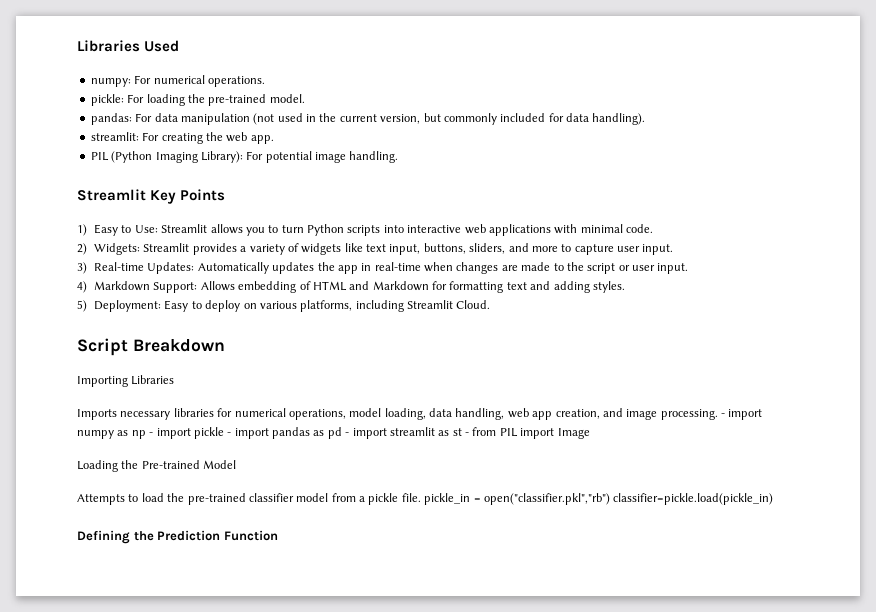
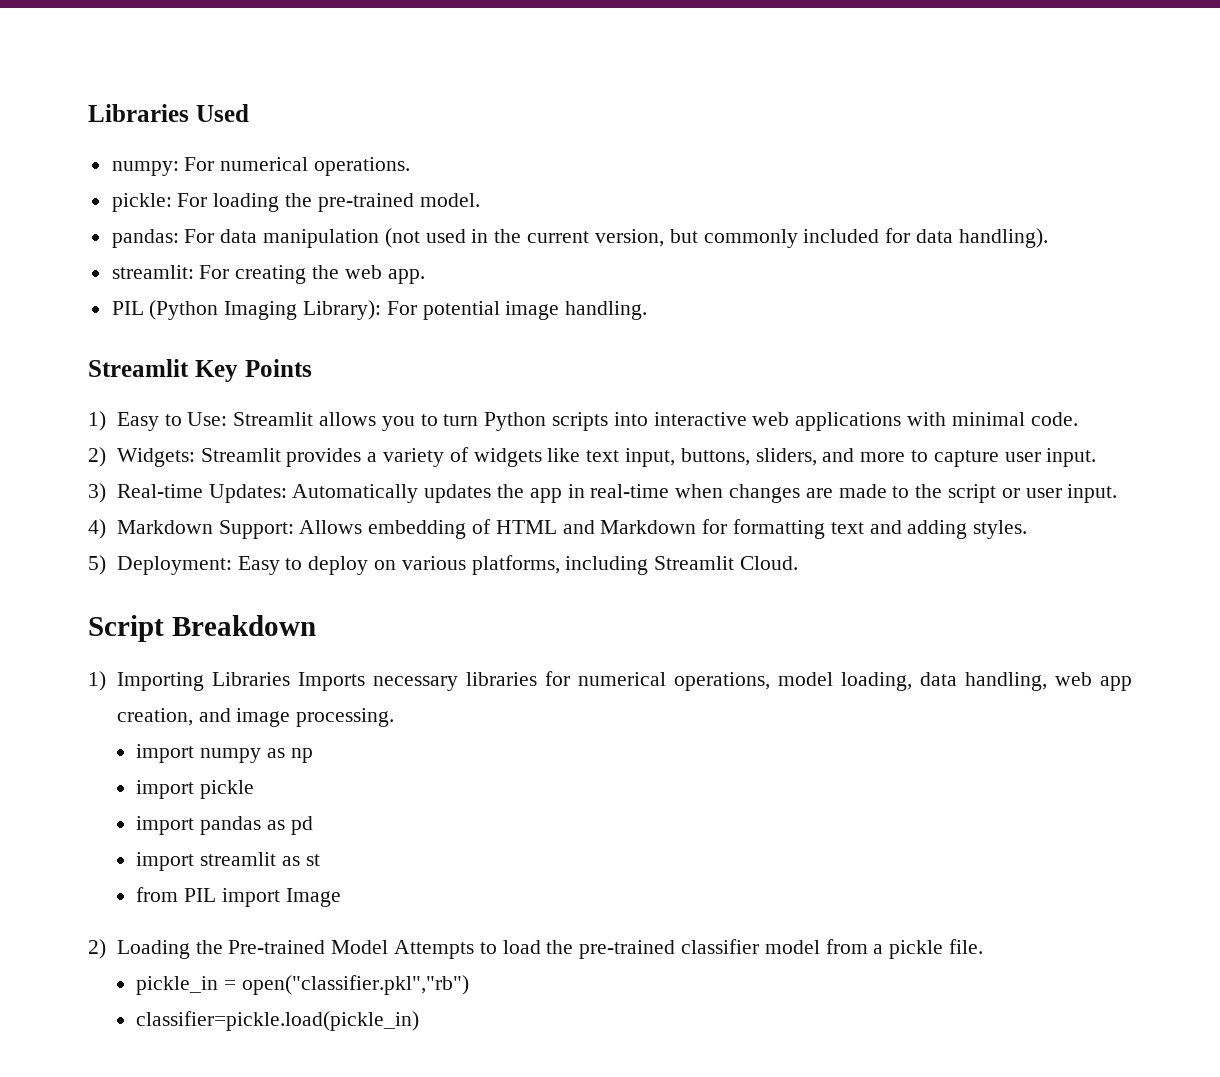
- Importing Libraries
- Imports necessary libraries for numerical operations, model loading, data handling, web app creation, and image processing. - import numpy as np - import pickle - import pandas as pd - import streamlit as st - from PIL import Image
+ 1) Importing Libraries Imports necessary libraries for numerical operations, model loading, data handling, web app creation, and image processing.
+ import numpy as np
+ import pickle
+ import pandas as pd
+ import streamlit as st
+ from PIL import Image
- Loading the Pre-trained Model
- Attempts to load the pre-trained classifier model from a pickle file. pickle_in = open("classifier.pkl","rb") classifier=pickle.load(pickle_in)
+ 2) Loading the Pre-trained Model Attempts to load the pre-trained classifier model from a pickle file.
+ pickle_in = open("classifier.pkl","rb")
+ classifier=pickle.load(pickle_in)
- Defining the Prediction Function

